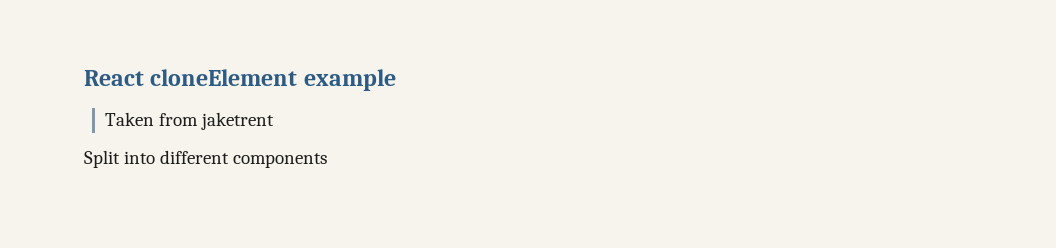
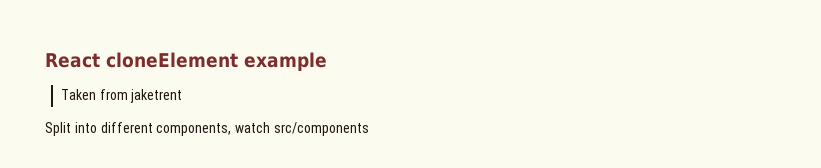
- Split into different components
+ Split into different components, watch src/components

